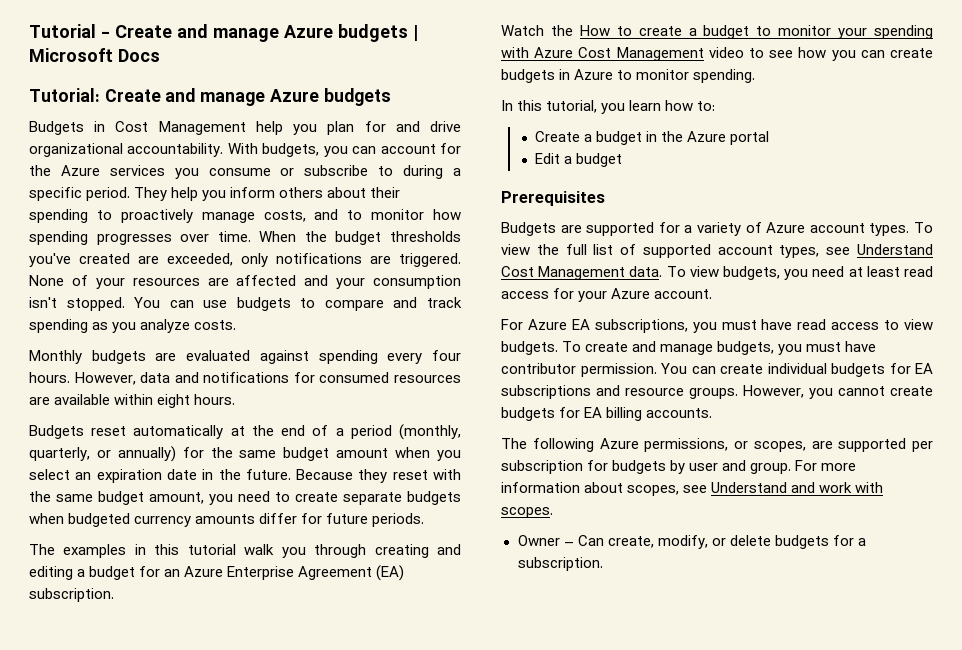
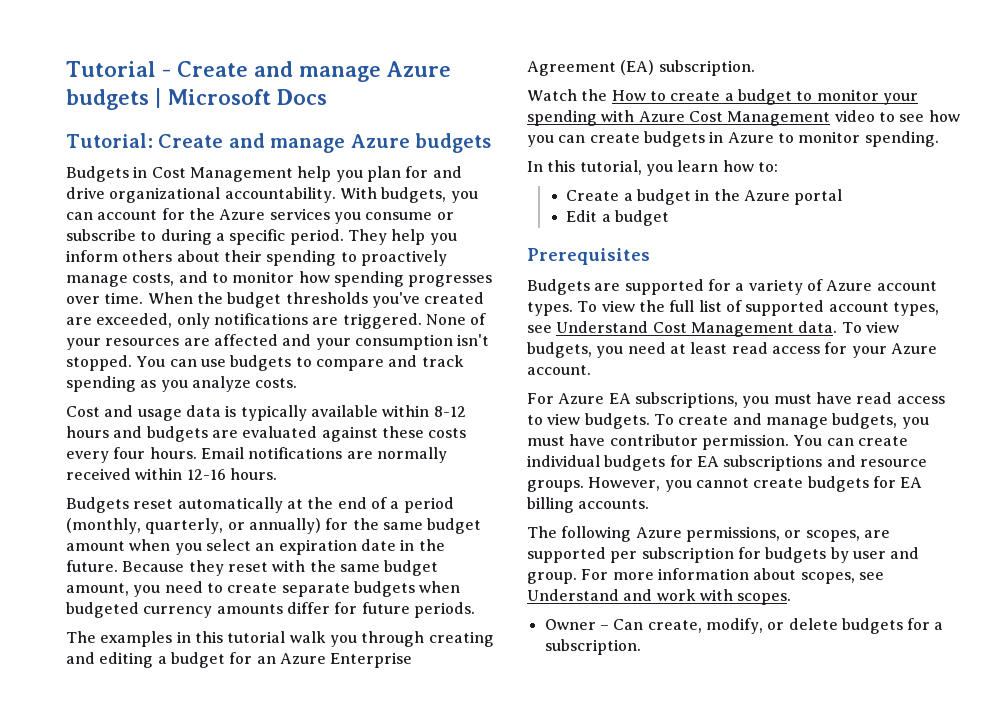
- Monthly budgets are evaluated against spending every four hours.
+ Cost and usage data is typically available within 8-12 hours and budgets are evaluated against these costs every four hours.
- However, data and notifications for consumed resources are available within eight hours.
+ Email notifications are normally received within 12-16 hours.

